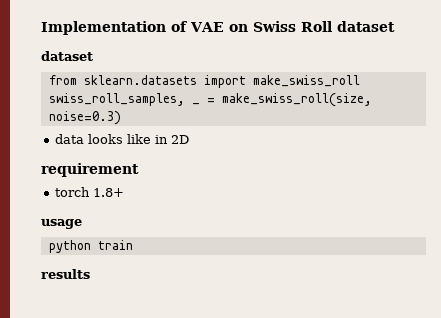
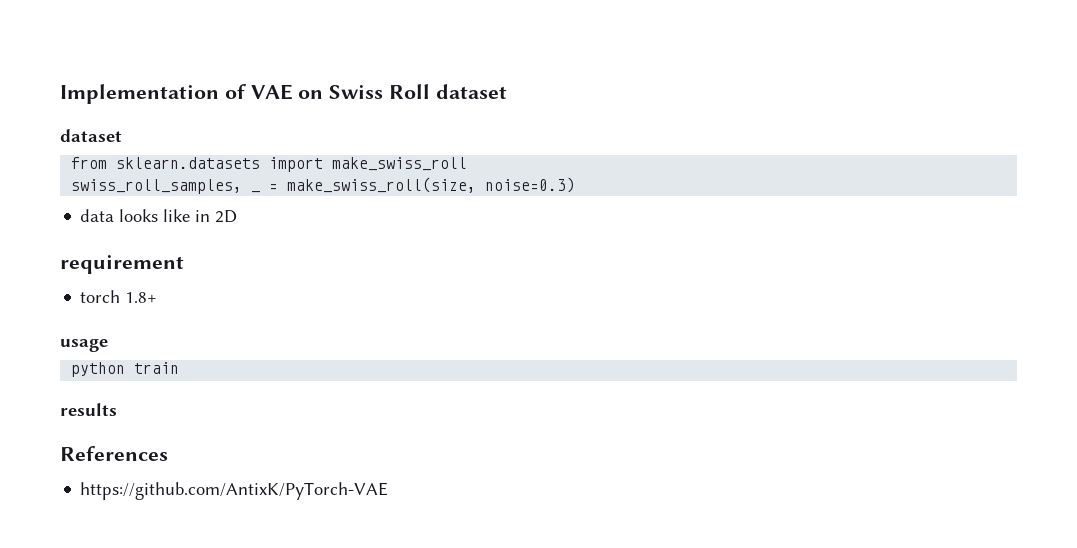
+ References
+ https://github.com/AntixK/PyTorch-VAE

